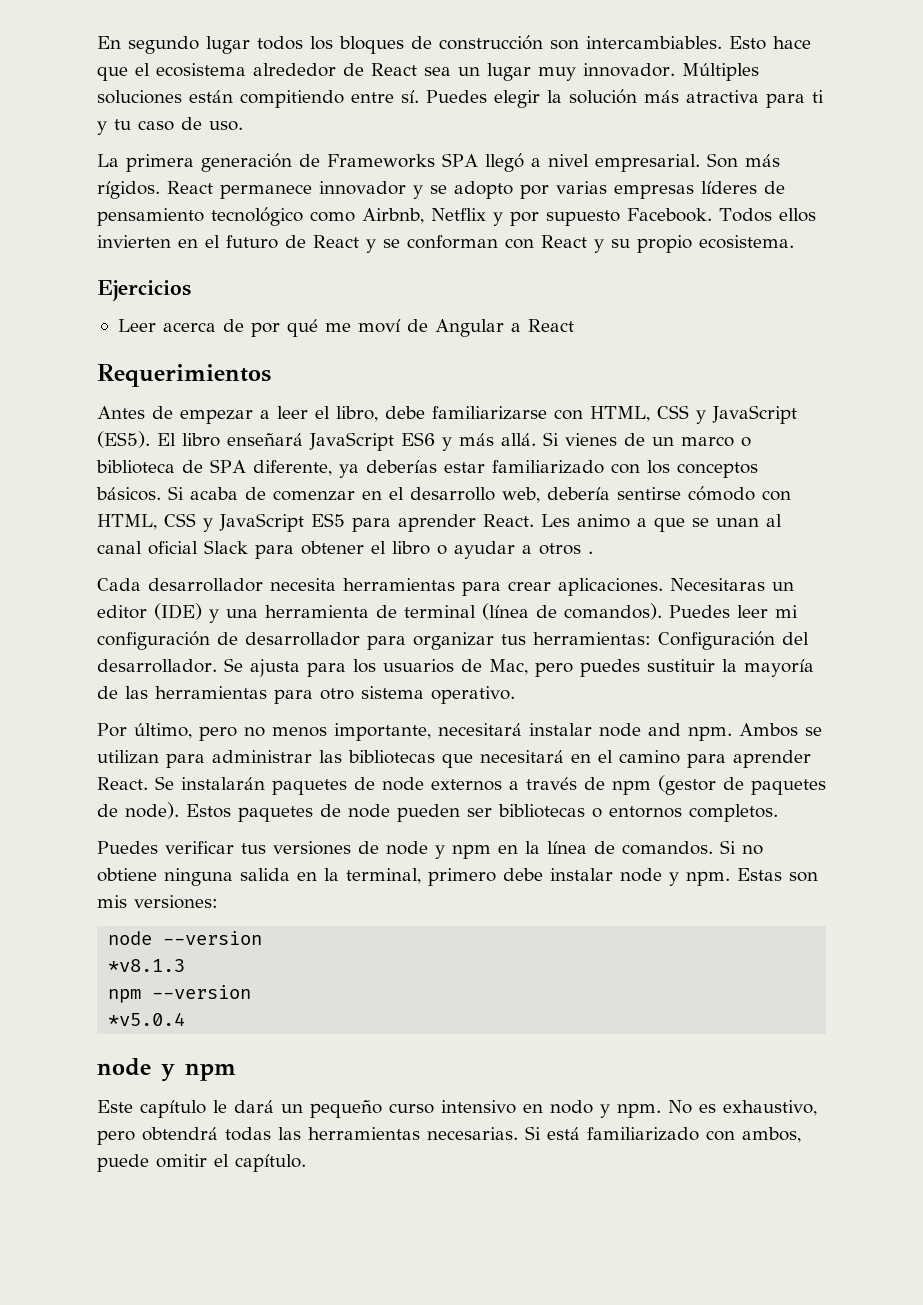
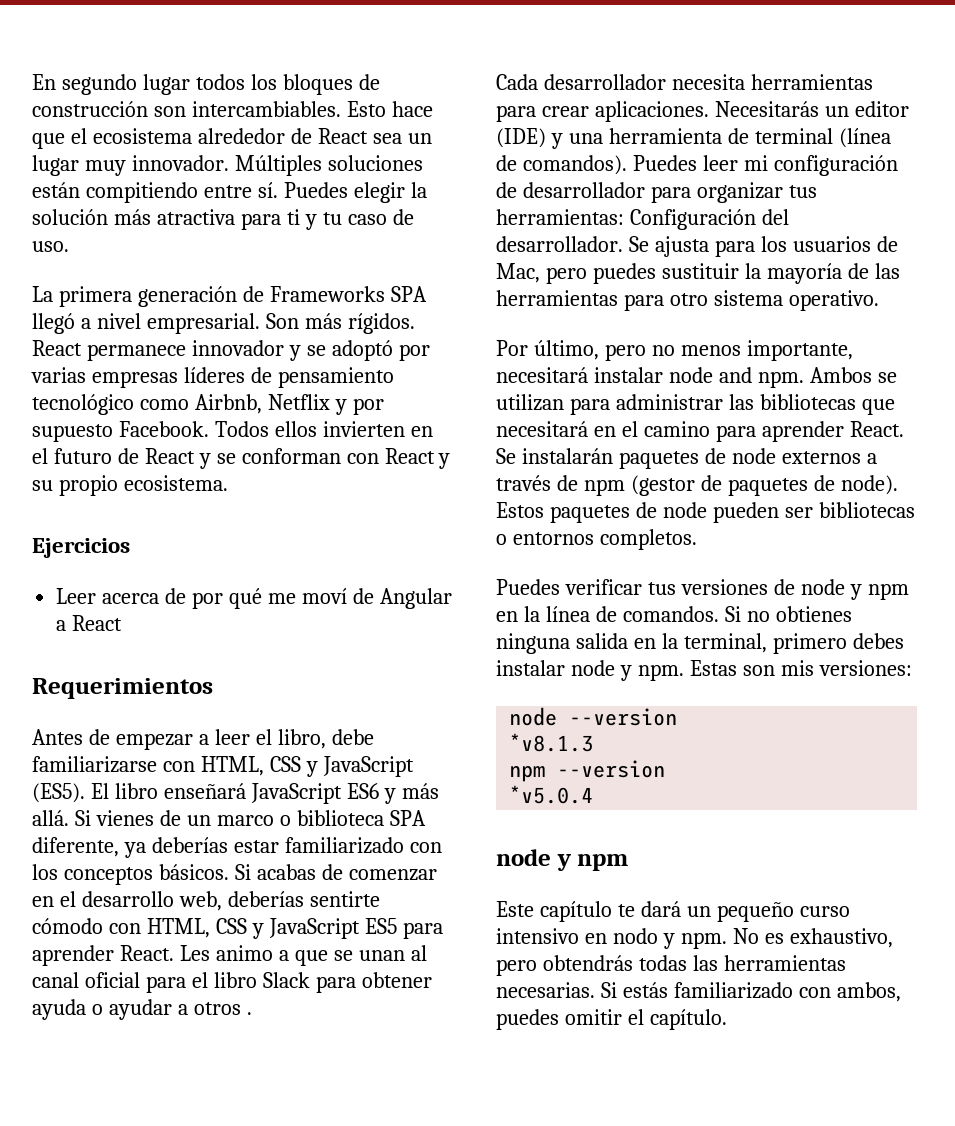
- React permanece innovador y se adopto por varias empresas líderes de pensamiento tecnológico como Airbnb, Netflix y por supuesto Facebook.
+ React permanece innovador y se adoptó por varias empresas líderes de pensamiento tecnológico como Airbnb, Netflix y por supuesto Facebook.
- Si vienes de un marco o biblioteca de SPA diferente, ya deberías estar familiarizado con los conceptos básicos.
+ Si vienes de un marco o biblioteca SPA diferente, ya deberías estar familiarizado con los conceptos básicos.
- Si acaba de comenzar en el desarrollo web, debería sentirse cómodo con HTML, CSS y JavaScript ES5 para aprender React.
+ Si acabas de comenzar en el desarrollo web, deberías sentirte cómodo con HTML, CSS y JavaScript ES5 para aprender React.
- Les animo a que se unan al canal oficial Slack para obtener el libro o ayudar a otros .
+ Les animo a que se unan al canal oficial para el libro Slack para obtener ayuda o ayudar a otros .
- Necesitaras un editor (IDE) y una herramienta de terminal (línea de comandos).
+ Necesitarás un editor (IDE) y una herramienta de terminal (línea de comandos).
- Si no obtiene ninguna salida en la terminal, primero debe instalar node y npm.
+ Si no obtienes ninguna salida en la terminal, primero debes instalar node y npm.
- Este capítulo le dará un pequeño curso intensivo en nodo y npm.
+ Este capítulo te dará un pequeño curso intensivo en nodo y npm.
- No es exhaustivo, pero obtendrá todas las herramientas necesarias.
+ No es exhaustivo, pero obtendrás todas las herramientas necesarias.
- Si está familiarizado con ambos, puede omitir el capítulo.
+ Si estás familiarizado con ambos, puedes omitir el capítulo.

